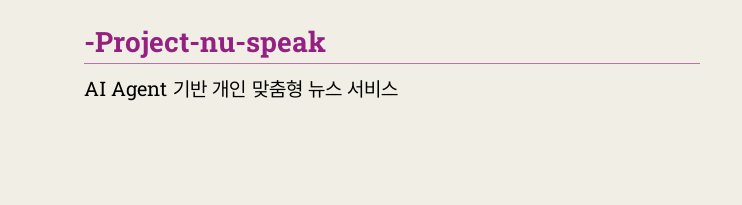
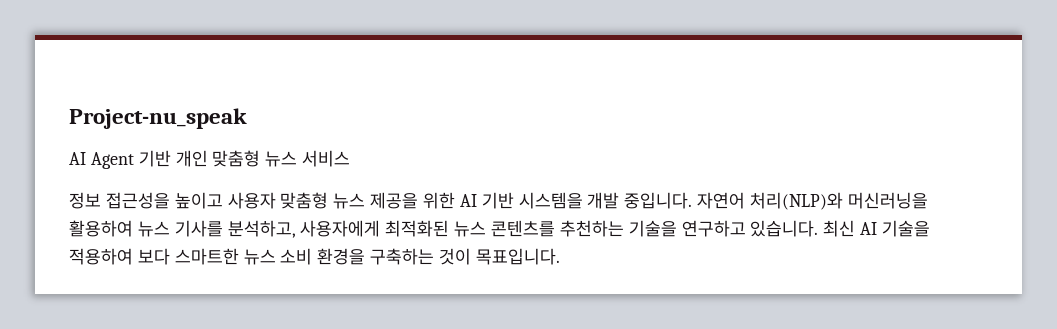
- -Project-nu-speak
+ Project-nu_speak
+ 정보 접근성을 높이고 사용자 맞춤형 뉴스 제공을 위한 AI 기반 시스템을 개발 중입니다. 자연어 처리(NLP)와 머신러닝을 활용하여 뉴스 기사를 분석하고, 사용자에게 최적화된 뉴스 콘텐츠를 추천하는 기술을 연구하고 있습니다. 최신 AI 기술을 적용하여 보다 스마트한 뉴스 소비 환경을 구축하는 것이 목표입니다.

